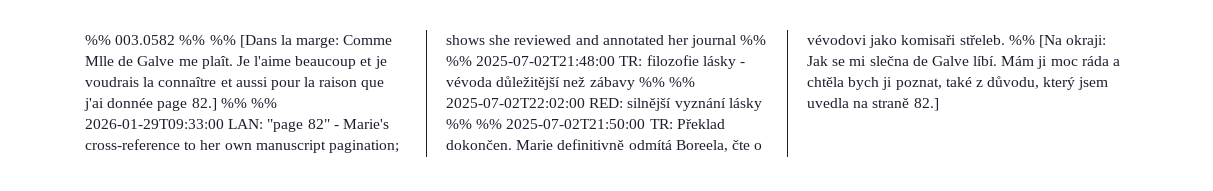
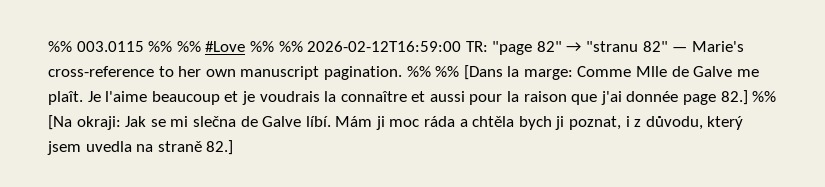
- %% 003.0582 %% %% [Dans la marge: Comme Mlle de Galve me plaît.
+ %% 003.0115 %% %% #Love %% %% 2026-02-12T16:59:00 TR: "page 82" → "stranu 82" — Marie's cross-reference to her own manuscript pagination. %% %% [Dans la marge: Comme Mlle de Galve me plaît.
- Je l'aime beaucoup et je voudrais la connaître et aussi pour la raison que j'ai donnée page 82.] %% %% 2026-01-29T09:33:00 LAN: "page 82" - Marie's cross-reference to her own manuscript pagination; shows she reviewed and annotated her journal %% %% 2025-07-02T21:48:00 TR: filozofie lásky - vévoda důležitější než zábavy %% %% 2025-07-02T22:02:00 RED: silnější vyznání lásky %% %% 2025-07-02T21:50:00 TR: Překlad dokončen. Marie definitivně odmítá Boreela, čte o vévodovi jako komisaři střeleb. %% [Na okraji: Jak se mi slečna de Galve líbí.
+ Je l'aime beaucoup et je voudrais la connaître et aussi pour la raison que j'ai donnée page 82.] %% [Na okraji: Jak se mi slečna de Galve líbí.
- Mám ji moc ráda a chtěla bych ji poznat, také z důvodu, který jsem uvedla na straně 82.]
+ Mám ji moc ráda a chtěla bych ji poznat, i z důvodu, který jsem uvedla na straně 82.]

